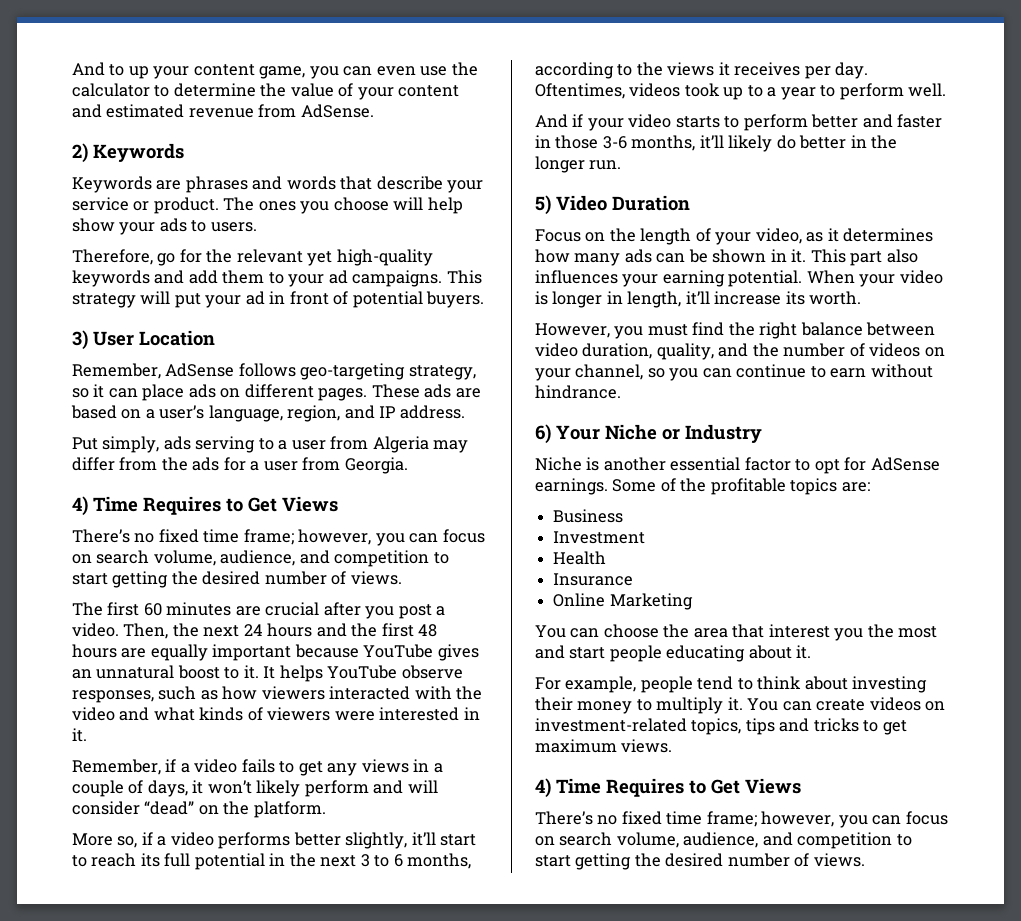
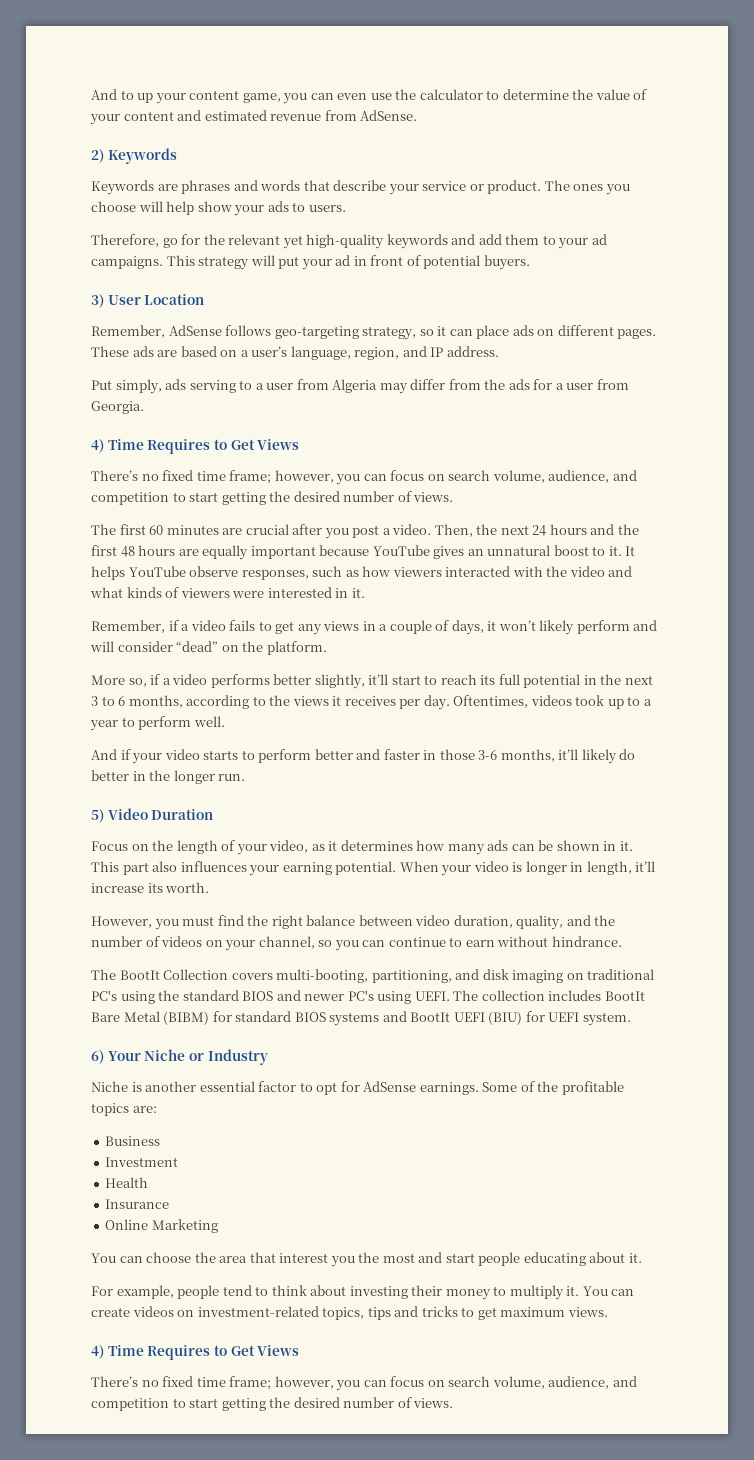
+ The BootIt Collection covers multi-booting, partitioning, and disk imaging on traditional PC's using the standard BIOS and newer PC's using UEFI. The collection includes BootIt Bare Metal (BIBM) for standard BIOS systems and BootIt UEFI (BIU) for UEFI system.

